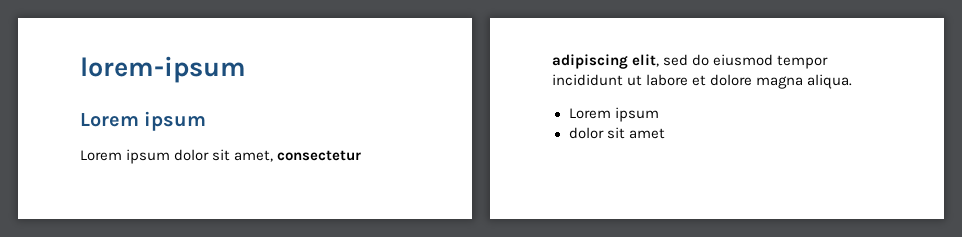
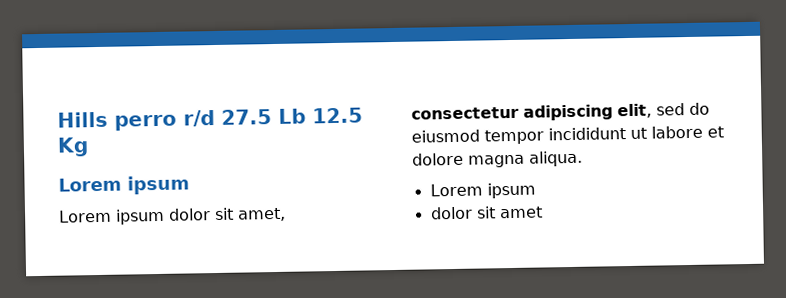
- lorem-ipsum
+ Hills perro r/d 27.5 Lb 12.5 Kg

